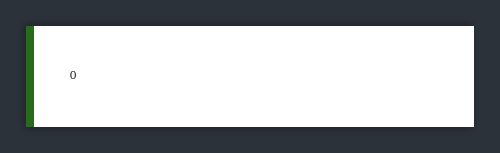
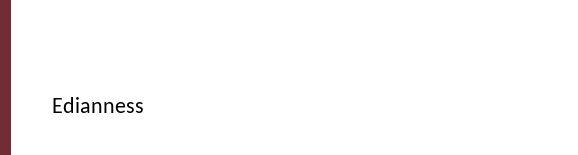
- 0
+ Edianness

